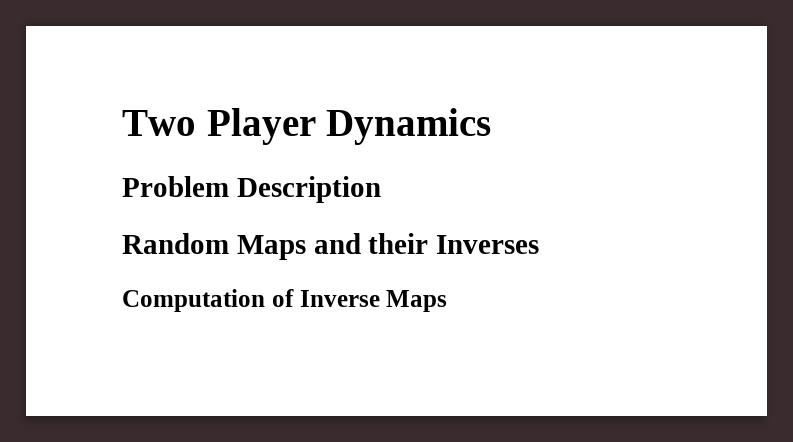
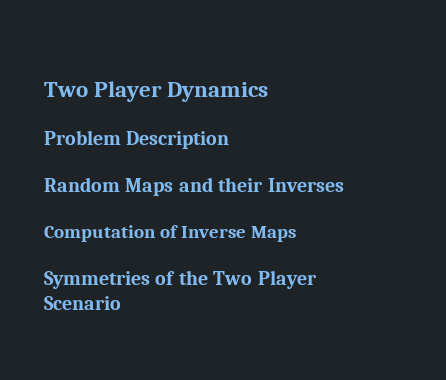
+ Symmetries of the Two Player Scenario

